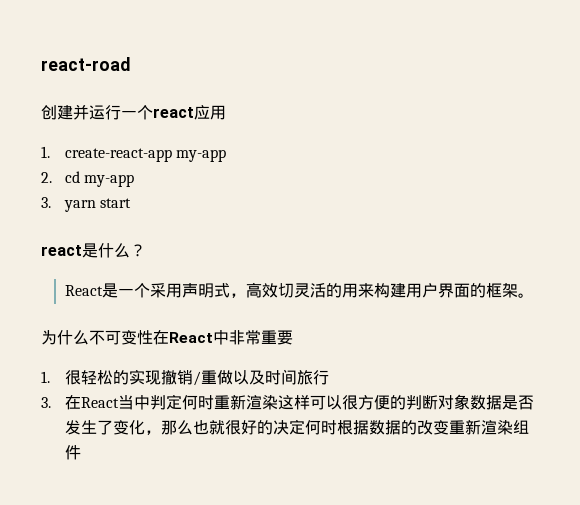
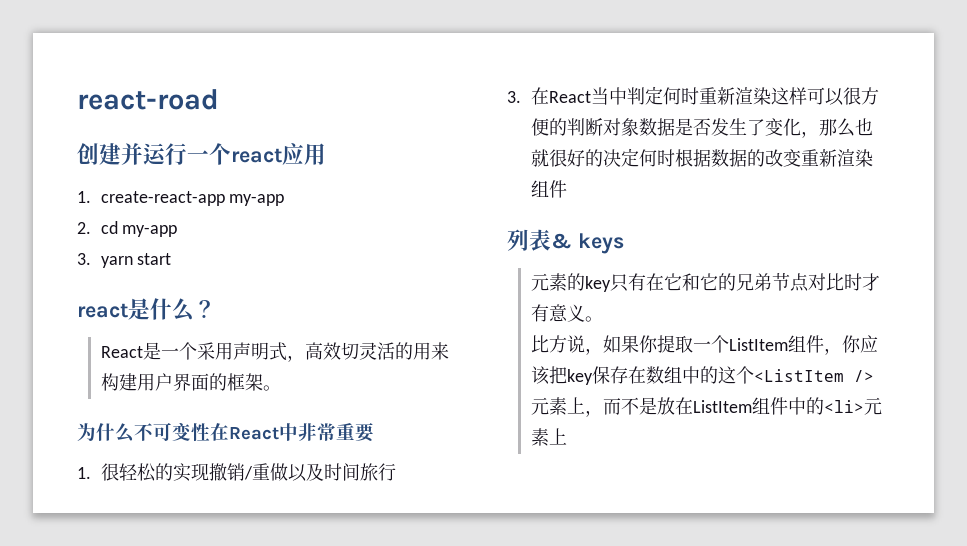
+ 列表& keys
+ 元素的key只有在它和它的兄弟节点对比时才有意义。
+ 比方说，如果你提取一个ListItem组件，你应该把key保存在数组中的这个<ListItem />元素上，而不是放在ListItem组件中的<li>元素上

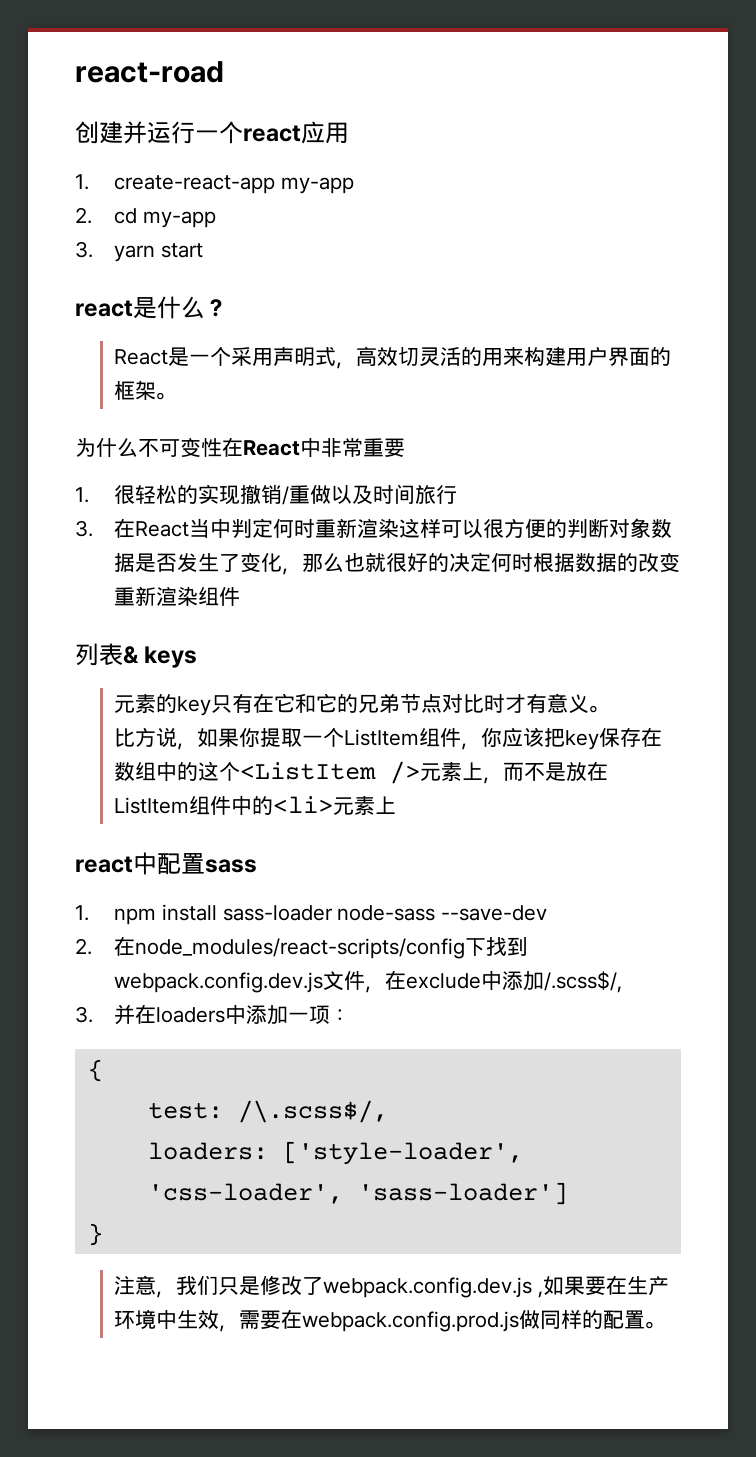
+ react中配置sass
+ 1. npm install sass-loader node-sass --save-dev
+ 2.在node_modules/react-scripts/config下找到webpack.config.dev.js文件，在exclude中添加/.scss$/,
+ 3.并在loaders中添加一项：
+ {
+ test: /\.scss$/,
+ loaders: ['style-loader', 'css-loader', 'sass-loader']
+ }
+ 注意，我们只是修改了webpack.config.dev.js ,如果要在生产环境中生效，需要在webpack.config.prod.js做同样的配置。

